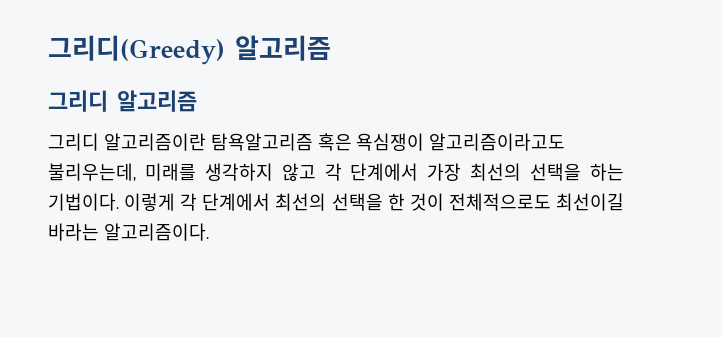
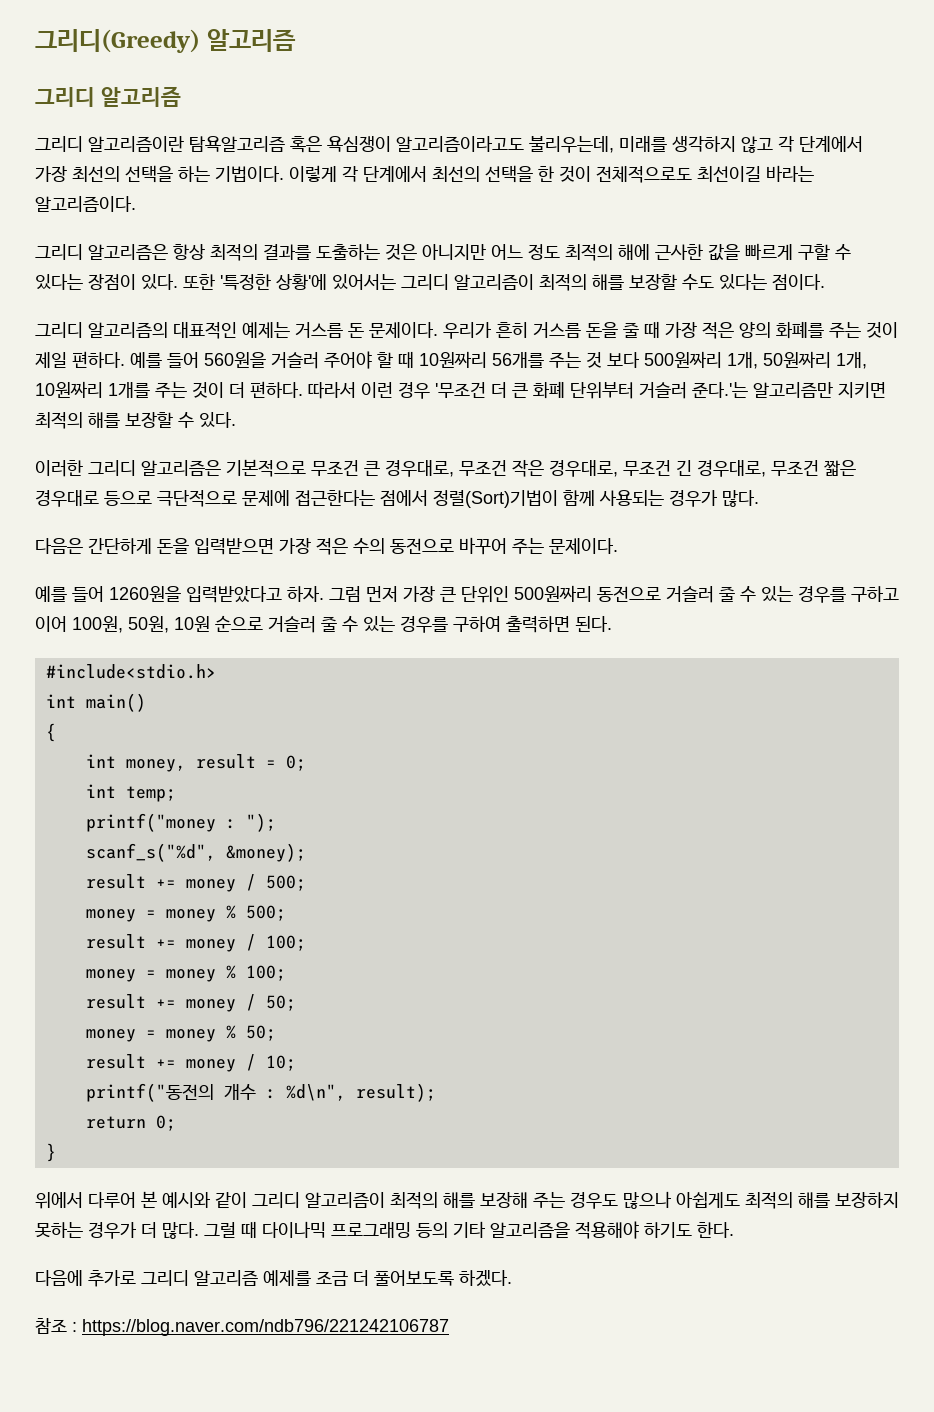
+ 그리디 알고리즘은 항상 최적의 결과를 도출하는 것은 아니지만 어느 정도 최적의 해에 근사한 값을 빠르게 구할 수 있다는 장점이 있다. 또한 '특정한 상황'에 있어서는 그리디 알고리즘이 최적의 해를 보장할 수도 있다는 점이다.
+ 그리디 알고리즘의 대표적인 예제는 거스름 돈 문제이다. 우리가 흔히 거스름 돈을 줄 때 가장 적은 양의 화폐를 주는 것이 제일 편하다. 예를 들어 560원을 거슬러 주어야 할 때 10원짜리 56개를 주는 것 보다 500원짜리 1개, 50원짜리 1개, 10원짜리 1개를 주는 것이 더 편하다. 따라서 이런 경우 '무조건 더 큰 화폐 단위부터 거슬러 준다.'는 알고리즘만 지키면 최적의 해를 보장할 수 있다.
+ 이러한 그리디 알고리즘은 기본적으로 무조건 큰 경우대로, 무조건 작은 경우대로, 무조건 긴 경우대로, 무조건 짧은 경우대로 등으로 극단적으로 문제에 접근한다는 점에서 정렬(Sort)기법이 함께 사용되는 경우가 많다.
+ 다음은 간단하게 돈을 입력받으면 가장 적은 수의 동전으로 바꾸어 주는 문제이다.
+ 예를 들어 1260원을 입력받았다고 하자. 그럼 먼저 가장 큰 단위인 500원짜리 동전으로 거슬러 줄 수 있는 경우를 구하고 이어 100원, 50원, 10원 순으로 거슬러 줄 수 있는 경우를 구하여 출력하면 된다.
+ #include<stdio.h>
+ int main()
+ {
+ int money, result = 0;
+ int temp;
+ printf("money : ");
+ scanf_s("%d", &money);
+ result += money / 500;
+ money = money % 500;
+ result += money / 100;
+ money = money % 100;
+ result += money / 50;
+ money = money % 50;
+ result += money / 10;
+ printf("동전의 개수 : %d\n", result);
+ return 0;
+ }
+ 위에서 다루어 본 예시와 같이 그리디 알고리즘이 최적의 해를 보장해 주는 경우도 많으나 아쉽게도 최적의 해를 보장하지 못하는 경우가 더 많다. 그럴 때 다이나믹 프로그래밍 등의 기타 알고리즘을 적용해야 하기도 한다.
+ 다음에 추가로 그리디 알고리즘 예제를 조금 더 풀어보도록 하겠다.
+ 참조 : https://blog.naver.com/ndb796/221242106787

